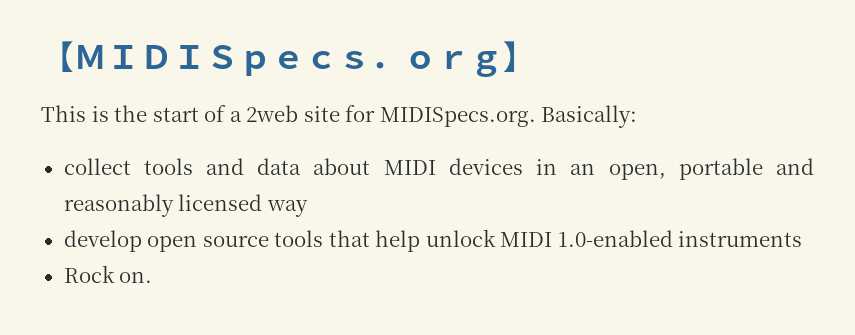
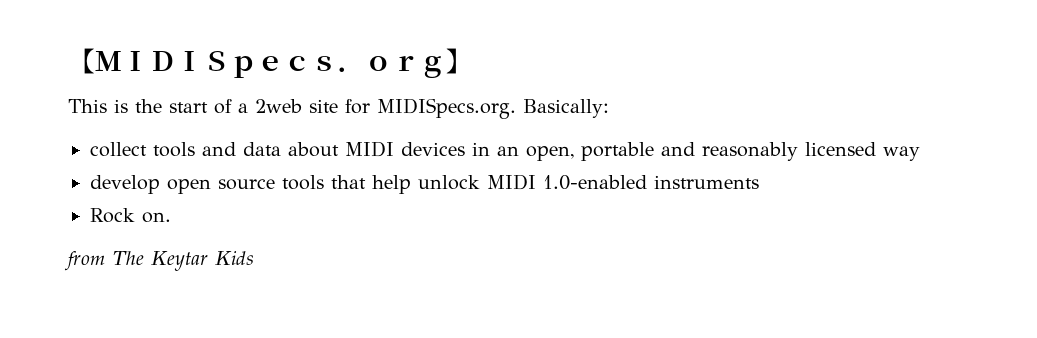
+ from The Keytar Kids

